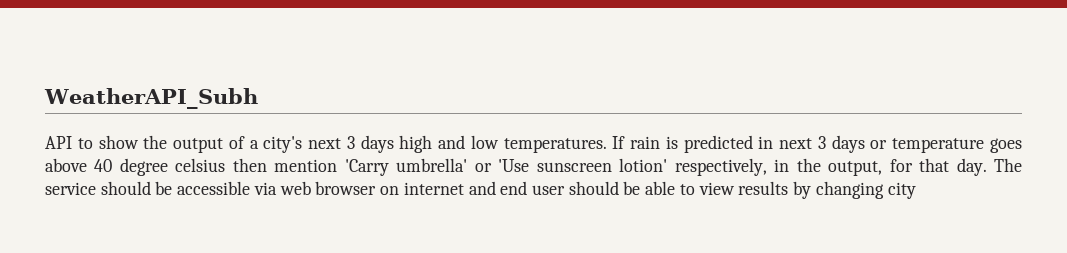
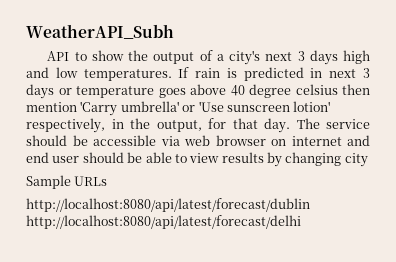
+ Sample URLs
+ http://localhost:8080/api/latest/forecast/dublin http://localhost:8080/api/latest/forecast/delhi

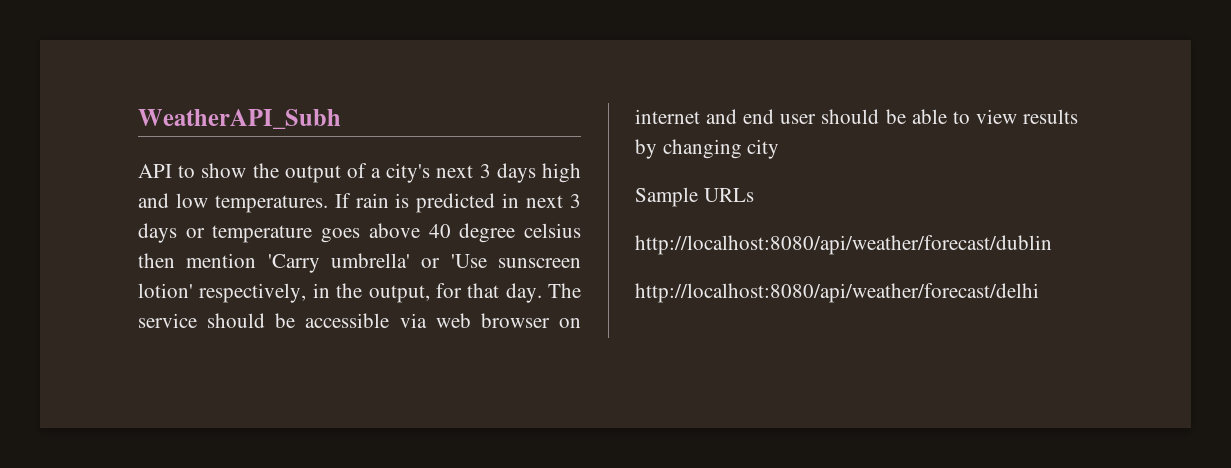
- http://localhost:8080/api/latest/forecast/dublin http://localhost:8080/api/latest/forecast/delhi
+ http://localhost:8080/api/weather/forecast/dublin
+ http://localhost:8080/api/weather/forecast/delhi

